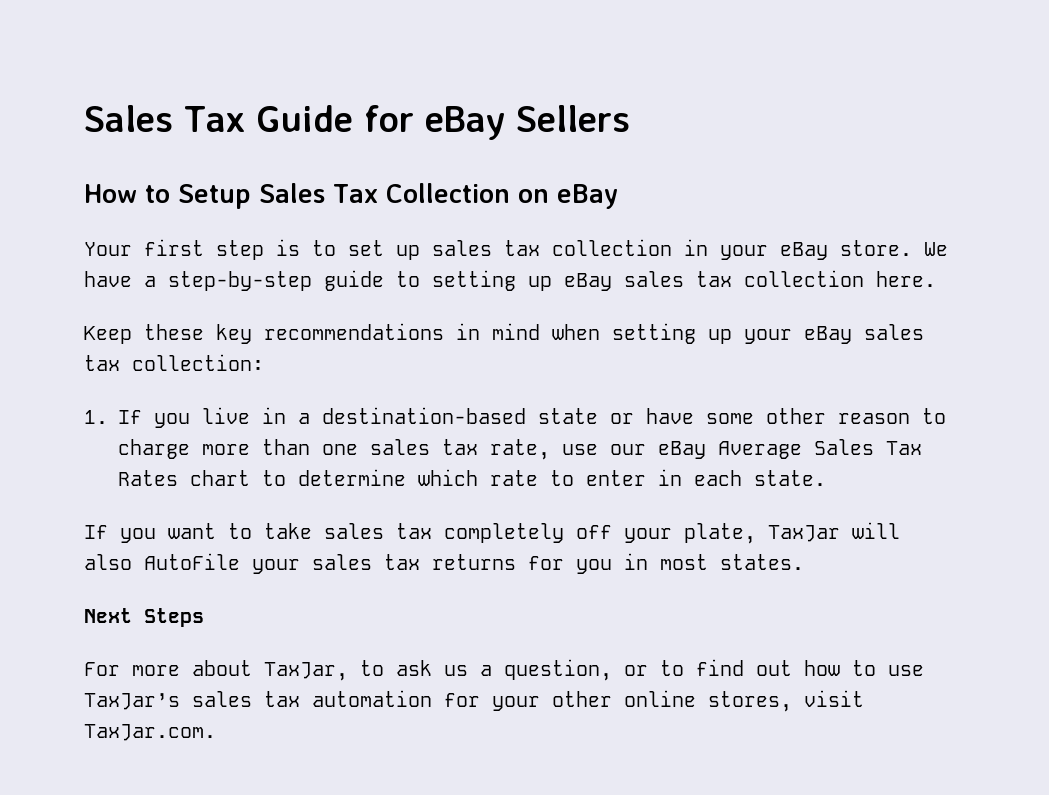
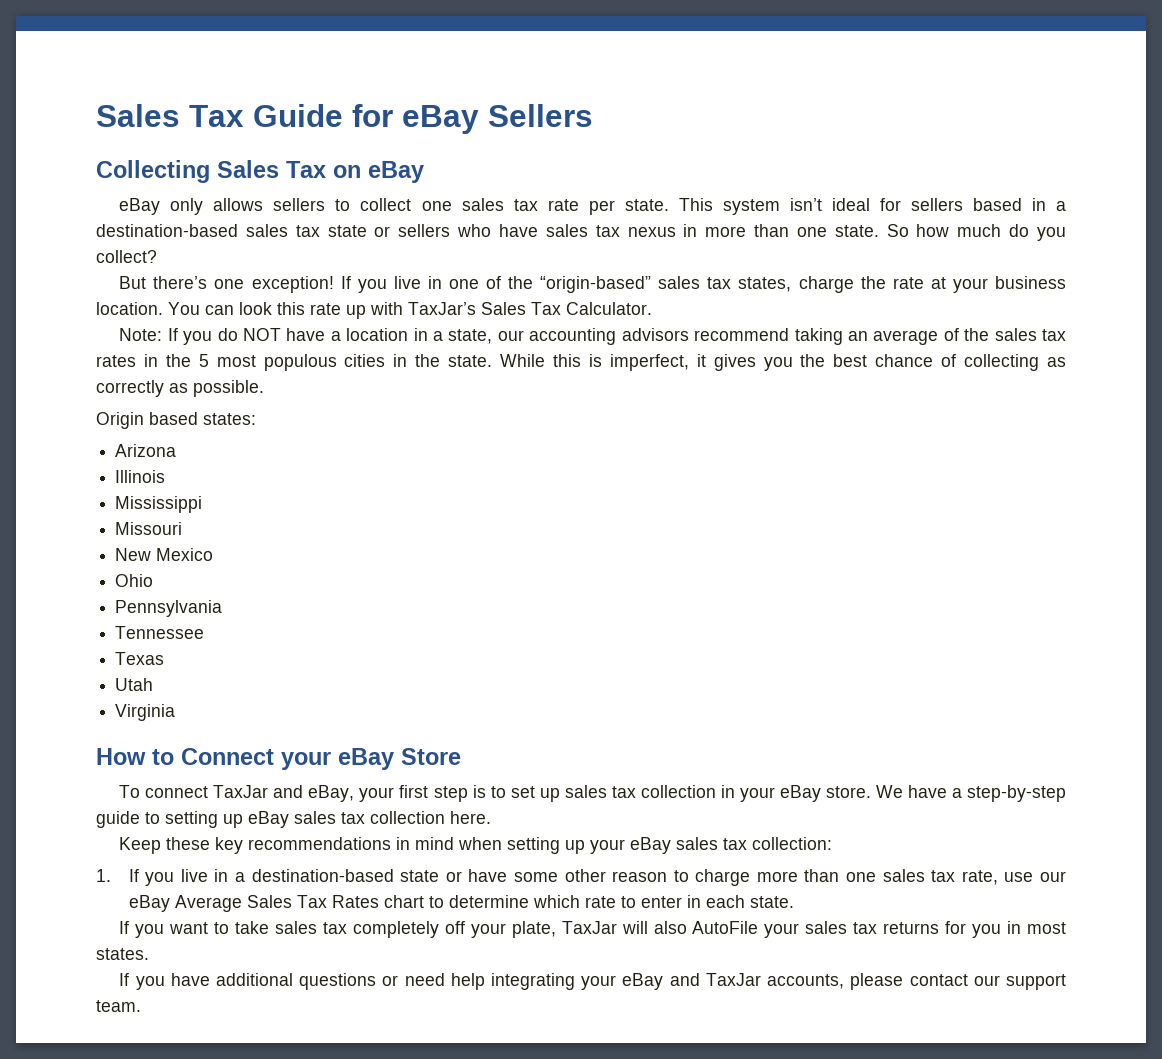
- How to Setup Sales Tax Collection on eBay
+ Collecting Sales Tax on eBay
- Your first step is to set up sales tax collection in your eBay store.
+ eBay only allows sellers to collect one sales tax rate per state. This system isn’t ideal for sellers based in a destination-based sales tax state or sellers who have sales tax nexus in more than one state. So how much do you collect?
+ But there’s one exception! If you live in one of the “origin-based” sales tax states, charge the rate at your business location. You can look this rate up with TaxJar’s Sales Tax Calculator.
+ Note: If you do NOT have a location in a state, our accounting advisors recommend taking an average of the sales tax rates in the 5 most populous cities in the state. While this is imperfect, it gives you the best chance of collecting as correctly as possible.
+ Origin based states:
+ Arizona
+ Illinois
+ Mississippi
+ Missouri
+ New Mexico
+ Ohio
+ Pennsylvania
+ Tennessee
+ Texas
+ Utah
+ Virginia
+ How to Connect your eBay Store
+ To connect TaxJar and eBay, your first step is to set up sales tax collection in your eBay store.
- Next Steps
- For more about TaxJar, to ask us a question, or to find out how to use TaxJar’s sales tax automation for your other online stores, visit TaxJar.com.
+ If you have additional questions or need help integrating your eBay and TaxJar accounts, please contact our support team.

